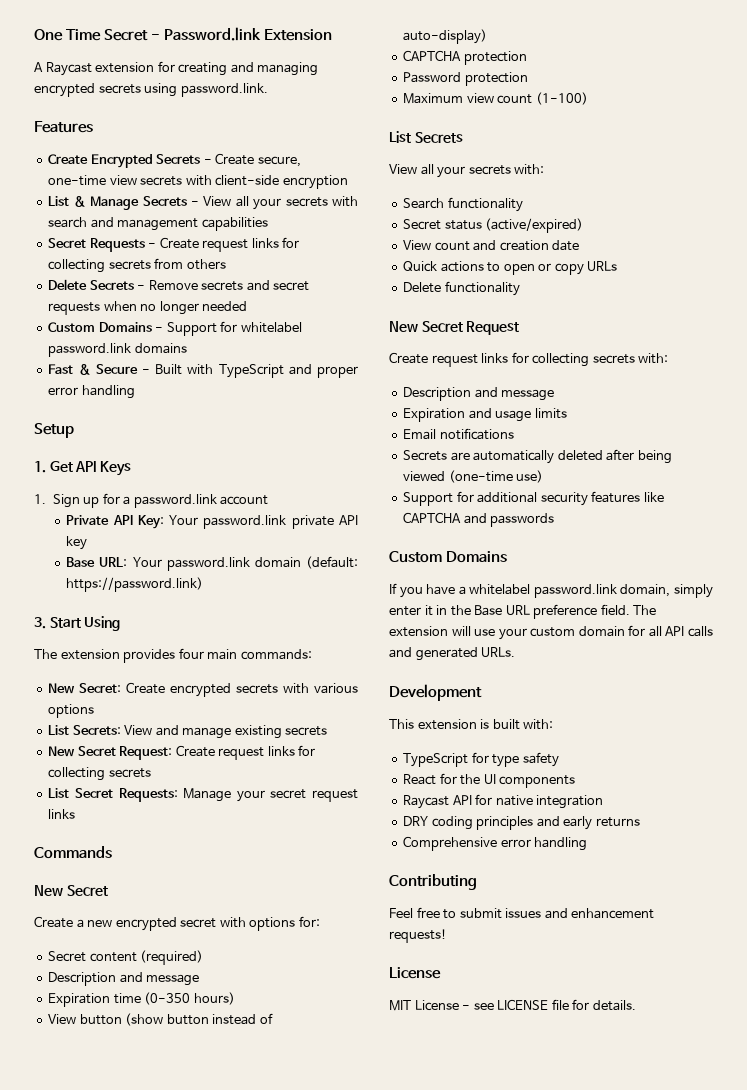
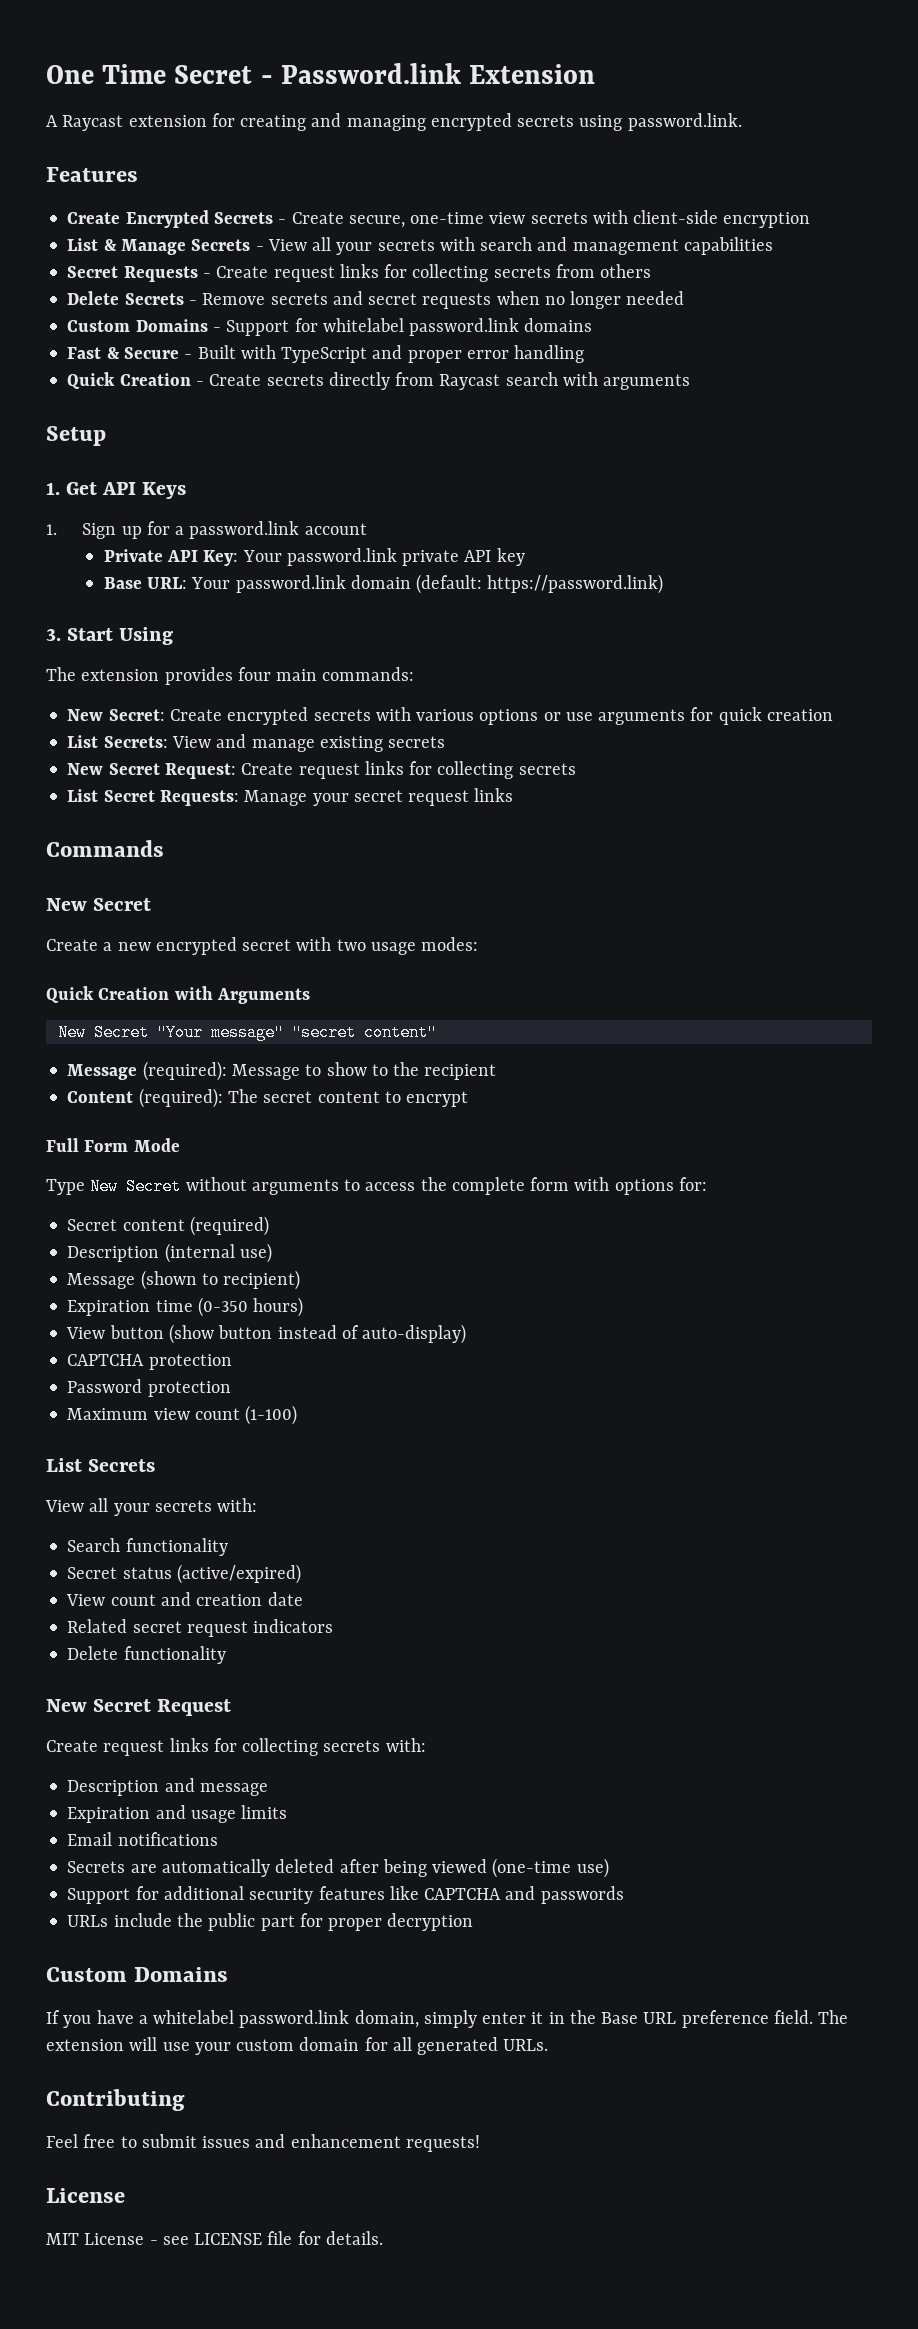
+ Quick Creation - Create secrets directly from Raycast search with arguments
- New Secret: Create encrypted secrets with various options
+ New Secret: Create encrypted secrets with various options or use arguments for quick creation
- Create a new encrypted secret with options for:
+ Create a new encrypted secret with two usage modes:
+ Quick Creation with Arguments
+ New Secret "Your message" "secret content"
+ Message (required): Message to show to the recipient
+ Content (required): The secret content to encrypt
+ Full Form Mode
+ Type New Secret without arguments to access the complete form with options for:
  Secret content (required)
- Description and message
+ Description (internal use)
+ Message (shown to recipient)
- Quick actions to open or copy URLs
+ Related secret request indicators
+ URLs include the public part for proper decryption
- The extension will use your custom domain for all API calls and generated URLs.
+ The extension will use your custom domain for all generated URLs.
- Development
- This extension is built with:
- TypeScript for type safety
- React for the UI components
- Raycast API for native integration
- DRY coding principles and early returns
- Comprehensive error handling

